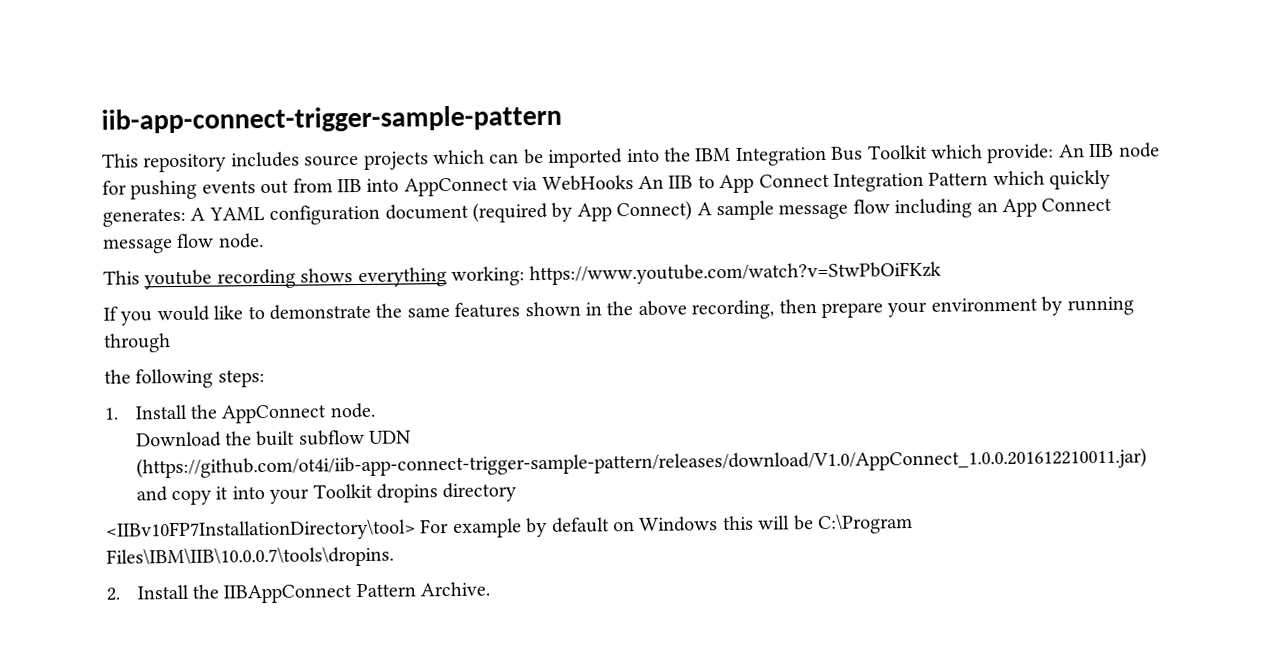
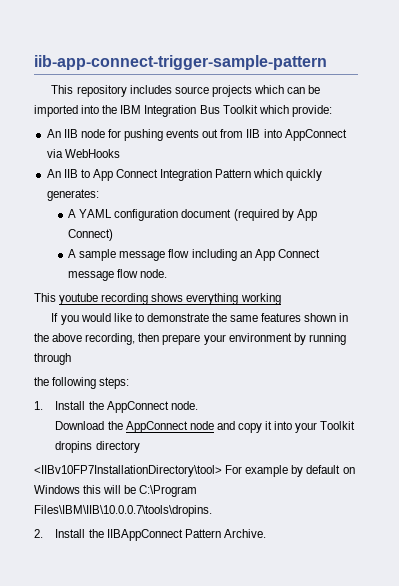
- This repository includes source projects which can be imported into the IBM Integration Bus Toolkit which provide: An IIB node for pushing events out from IIB into AppConnect via WebHooks An IIB to App Connect Integration Pattern which quickly generates: A YAML configuration document (required by App Connect) A sample message flow including an App Connect message flow node.
+ This repository includes source projects which can be imported into the IBM Integration Bus Toolkit which provide:
+ An IIB node for pushing events out from IIB into AppConnect via WebHooks
+ An IIB to App Connect Integration Pattern which quickly generates:
+ A YAML configuration document (required by App Connect)
+ A sample message flow including an App Connect message flow node.
- This youtube recording shows everything working: https://www.youtube.com/watch?v=StwPbOiFKzk
+ This youtube recording shows everything working
- Download the built subflow UDN (https://github.com/ot4i/iib-app-connect-trigger-sample-pattern/releases/download/V1.0/AppConnect_1.0.0.201612210011.jar) and copy it into your Toolkit dropins directory
+ Download the AppConnect node and copy it into your Toolkit dropins directory

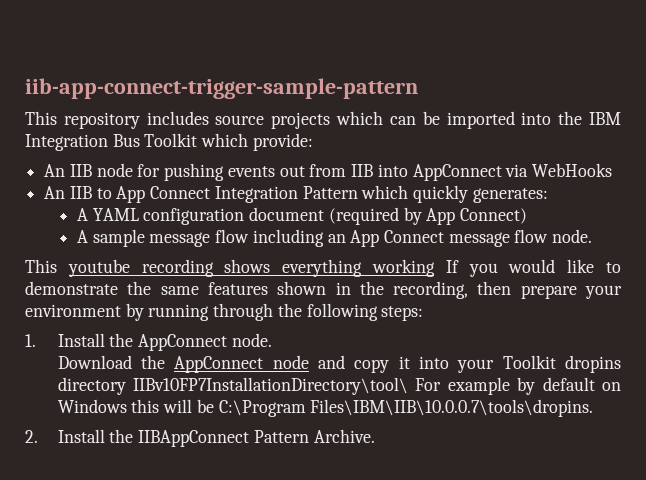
- This youtube recording shows everything working
- If you would like to demonstrate the same features shown in the above recording, then prepare your environment by running through
- the following steps:
+ This youtube recording shows everything working If you would like to demonstrate the same features shown in the recording, then prepare your environment by running through the following steps:
- Download the AppConnect node and copy it into your Toolkit dropins directory
- <IIBv10FP7InstallationDirectory\tool> For example by default on Windows this will be C:\Program Files\IBM\IIB\10.0.0.7\tools\dropins.
+ Download the AppConnect node and copy it into your Toolkit dropins directory IIBv10FP7InstallationDirectory\tool\ For example by default on Windows this will be C:\Program Files\IBM\IIB\10.0.0.7\tools\dropins.

